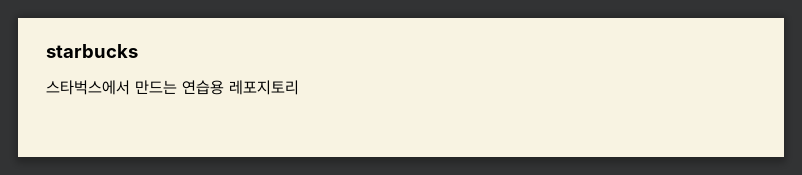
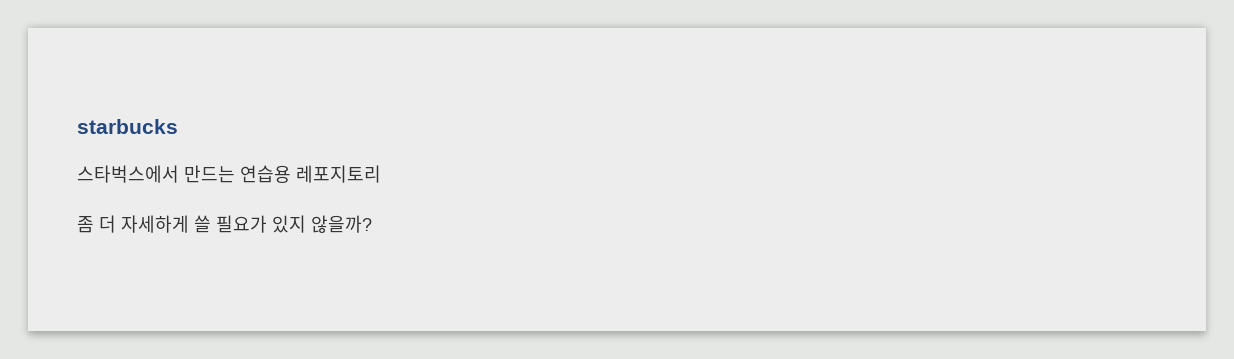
+ 좀 더 자세하게 쓸 필요가 있지 않을까?

